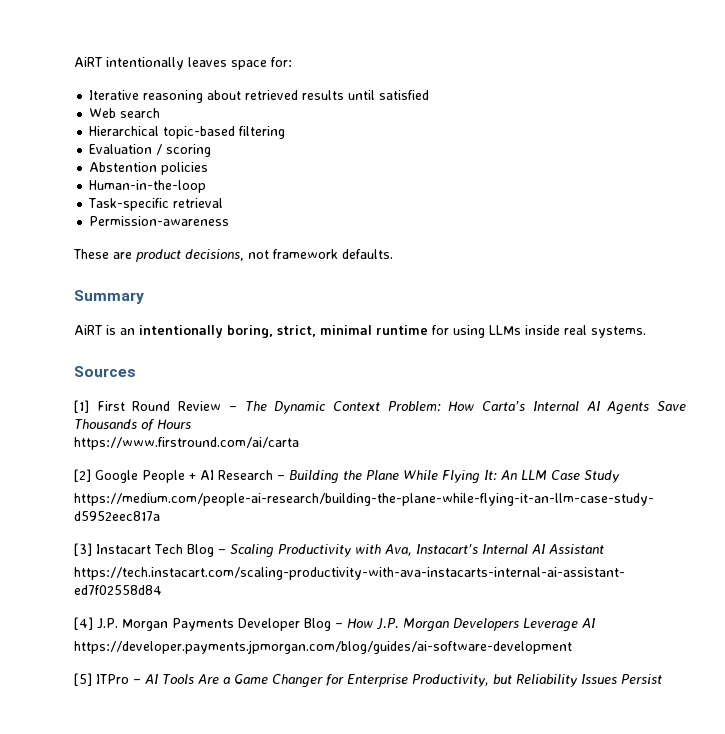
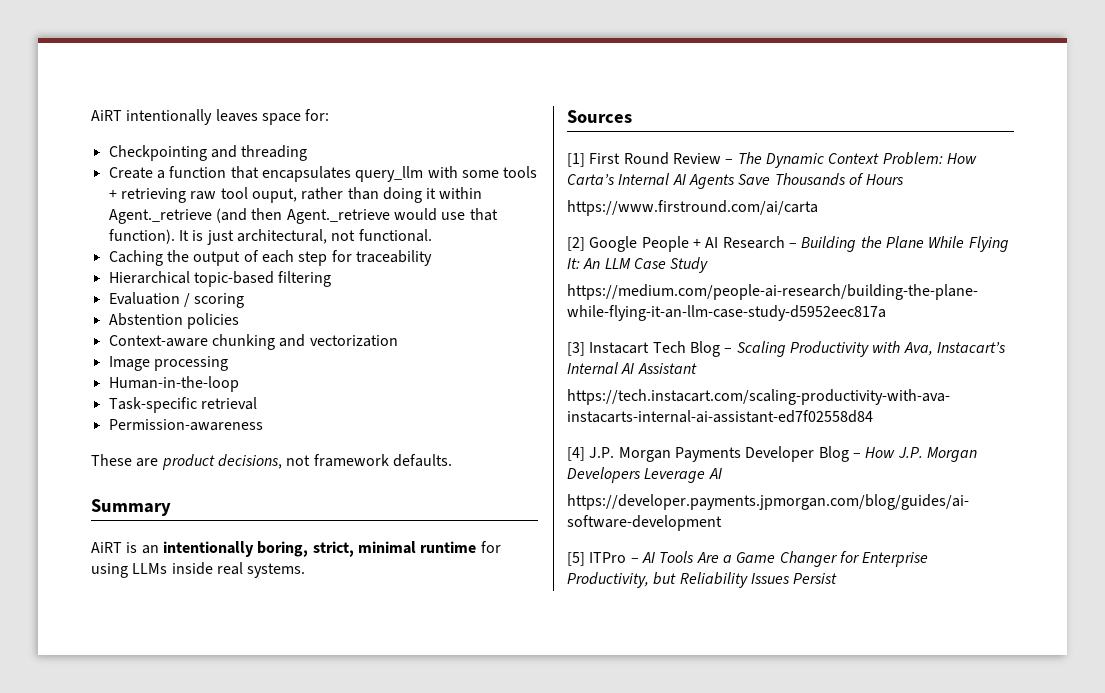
- Iterative reasoning about retrieved results until satisfied
- Web search
+ Checkpointing and threading
+ Create a function that encapsulates query_llm with some tools + retrieving raw tool ouput, rather than doing it within Agent._retrieve (and then Agent._retrieve would use that function). It is just architectural, not functional.
+ Caching the output of each step for traceability
+ Context-aware chunking and vectorization
+ Image processing

